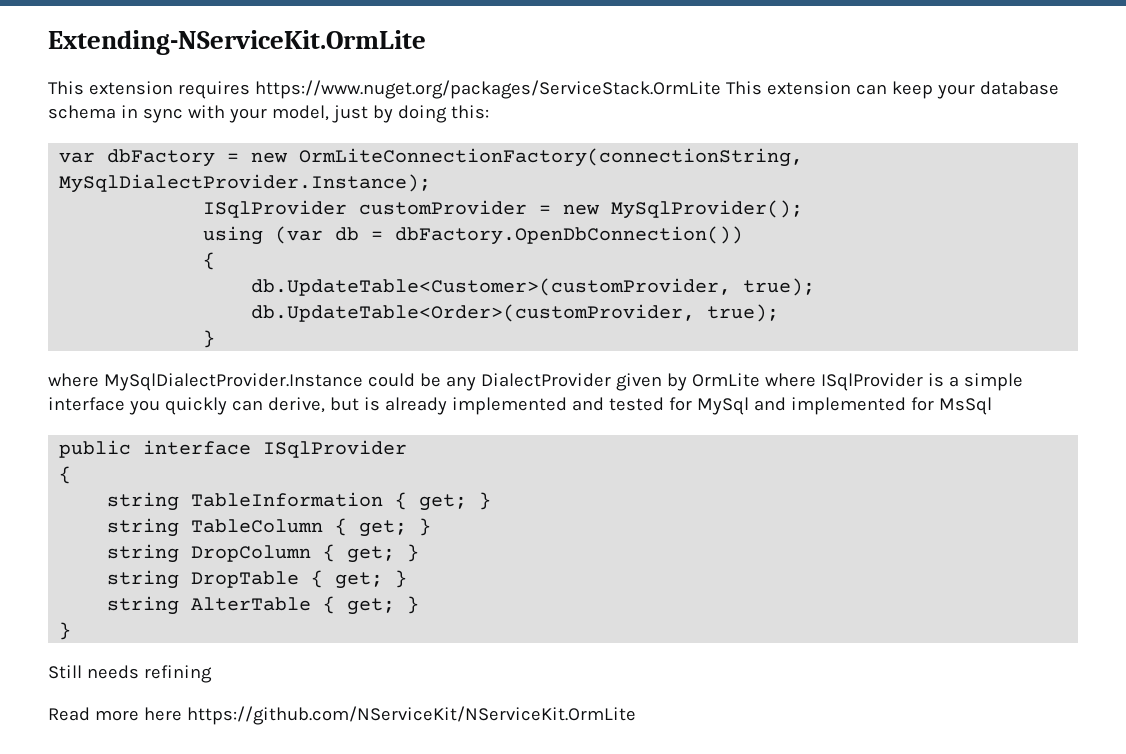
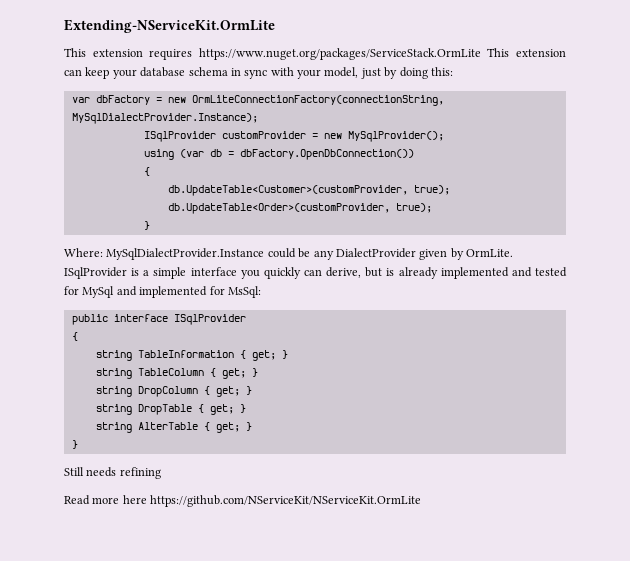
- where MySqlDialectProvider.Instance could be any DialectProvider given by OrmLite where ISqlProvider is a simple interface you quickly can derive, but is already implemented and tested for MySql and implemented for MsSql
+ Where: MySqlDialectProvider.Instance could be any DialectProvider given by OrmLite. ISqlProvider is a simple interface you quickly can derive, but is already implemented and tested for MySql and implemented for MsSql:

